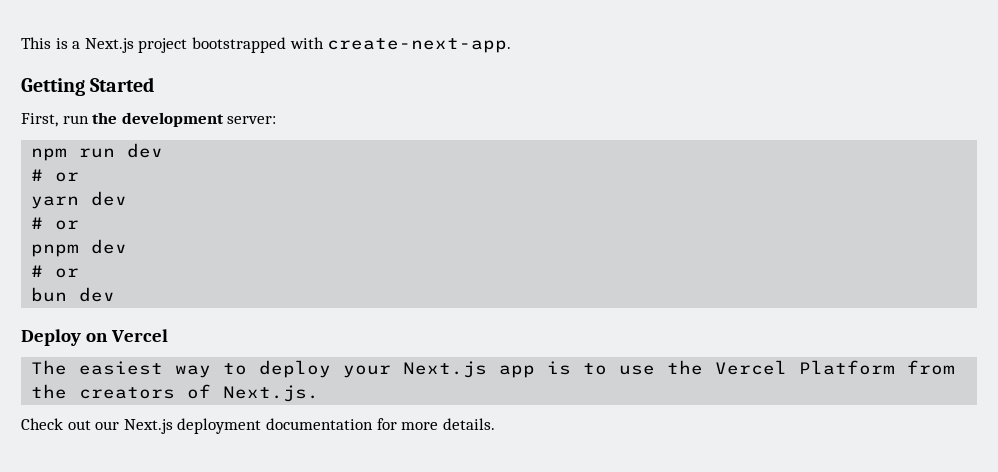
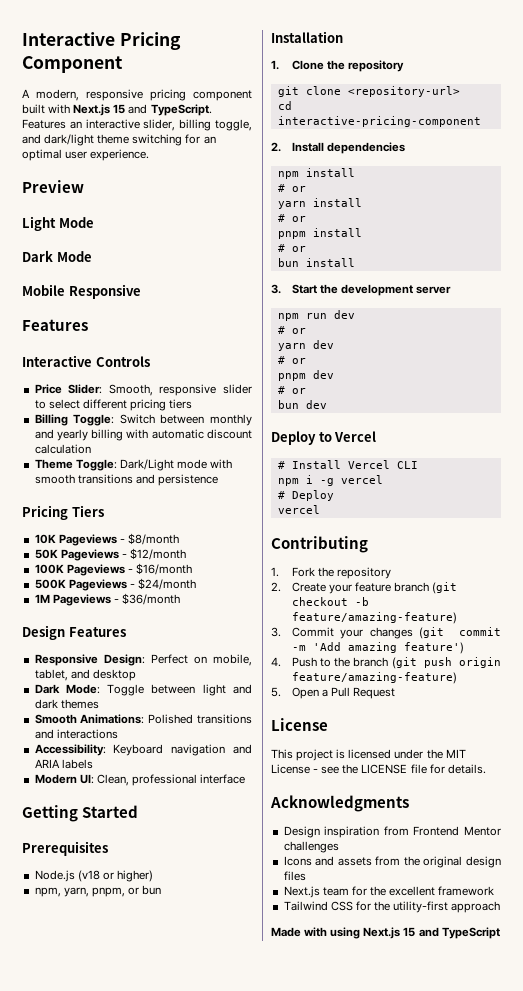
- This is a Next.js project bootstrapped with create-next-app.
+ Interactive Pricing Component
+ A modern, responsive pricing component built with Next.js 15 and TypeScript. Features an interactive slider, billing toggle, and dark/light theme switching for an optimal user experience.
+ Preview
+ Light Mode
+ Dark Mode
+ Mobile Responsive
+ Features
+ Interactive Controls
+ Price Slider: Smooth, responsive slider to select different pricing tiers
+ Billing Toggle: Switch between monthly and yearly billing with automatic discount calculation
+ Theme Toggle: Dark/Light mode with smooth transitions and persistence
+ Pricing Tiers
+ 10K Pageviews - $8/month
+ 50K Pageviews - $12/month
+ 100K Pageviews - $16/month
+ 500K Pageviews - $24/month
+ 1M Pageviews - $36/month
+ Design Features
+ Responsive Design: Perfect on mobile, tablet, and desktop
+ Dark Mode: Toggle between light and dark themes
+ Smooth Animations: Polished transitions and interactions
+ Accessibility: Keyboard navigation and ARIA labels
+ Modern UI: Clean, professional interface
  Getting Started
- First, run the development server:
+ Prerequisites
+ Node.js (v18 or higher)
+ npm, yarn, pnpm, or bun
+ Installation
+ 1. Clone the repository
+ git clone <repository-url>
+ cd interactive-pricing-component
+ 2. Install dependencies
+ npm install
+ # or
+ yarn install
+ # or
+ pnpm install
+ # or
+ bun install
+ 3. Start the development server
- Deploy on Vercel
+ Deploy to Vercel
- The easiest way to deploy your Next.js app is to use the Vercel Platform from the creators of Next.js.
- Check out our Next.js deployment documentation for more details.
+ # Install Vercel CLI
+ npm i -g vercel
+ # Deploy
+ vercel
+ Contributing
+ 1. Fork the repository
+ 2. Create your feature branch (git checkout -b feature/amazing-feature)
+ 3. Commit your changes (git commit -m 'Add amazing feature')
+ 4. Push to the branch (git push origin feature/amazing-feature)
+ 5. Open a Pull Request
+ License
+ This project is licensed under the MIT License - see the LICENSE file for details.
+ Acknowledgments
+ Design inspiration from Frontend Mentor challenges
+ Icons and assets from the original design files
+ Next.js team for the excellent framework
+ Tailwind CSS for the utility-first approach
+ Made with using Next.js 15 and TypeScript

